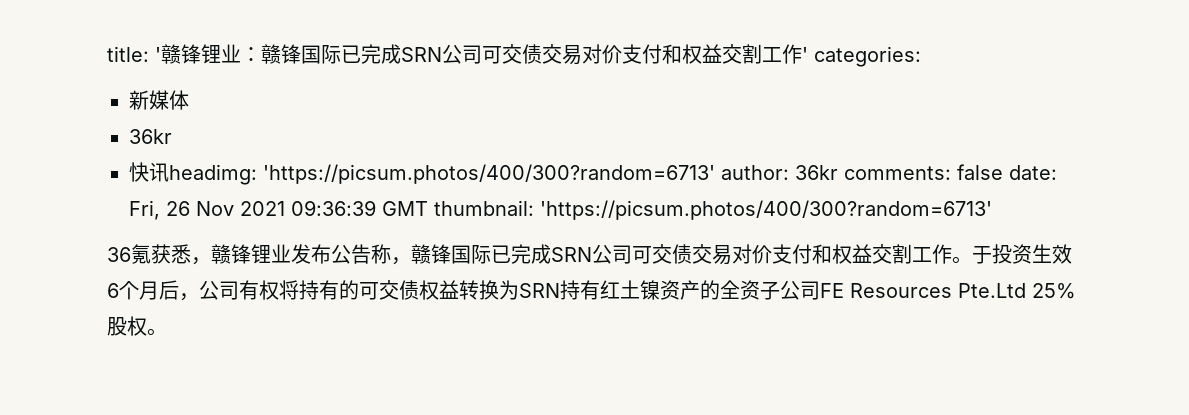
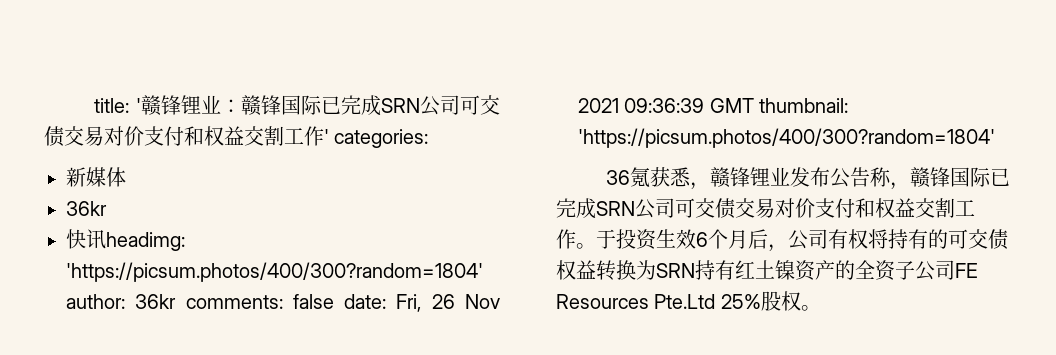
- 快讯headimg: 'https://picsum.photos/400/300?random=6713' author: 36kr comments: false date: Fri, 26 Nov 2021 09:36:39 GMT thumbnail: 'https://picsum.photos/400/300?random=6713'
+ 快讯headimg: 'https://picsum.photos/400/300?random=1804' author: 36kr comments: false date: Fri, 26 Nov 2021 09:36:39 GMT thumbnail: 'https://picsum.photos/400/300?random=1804'

